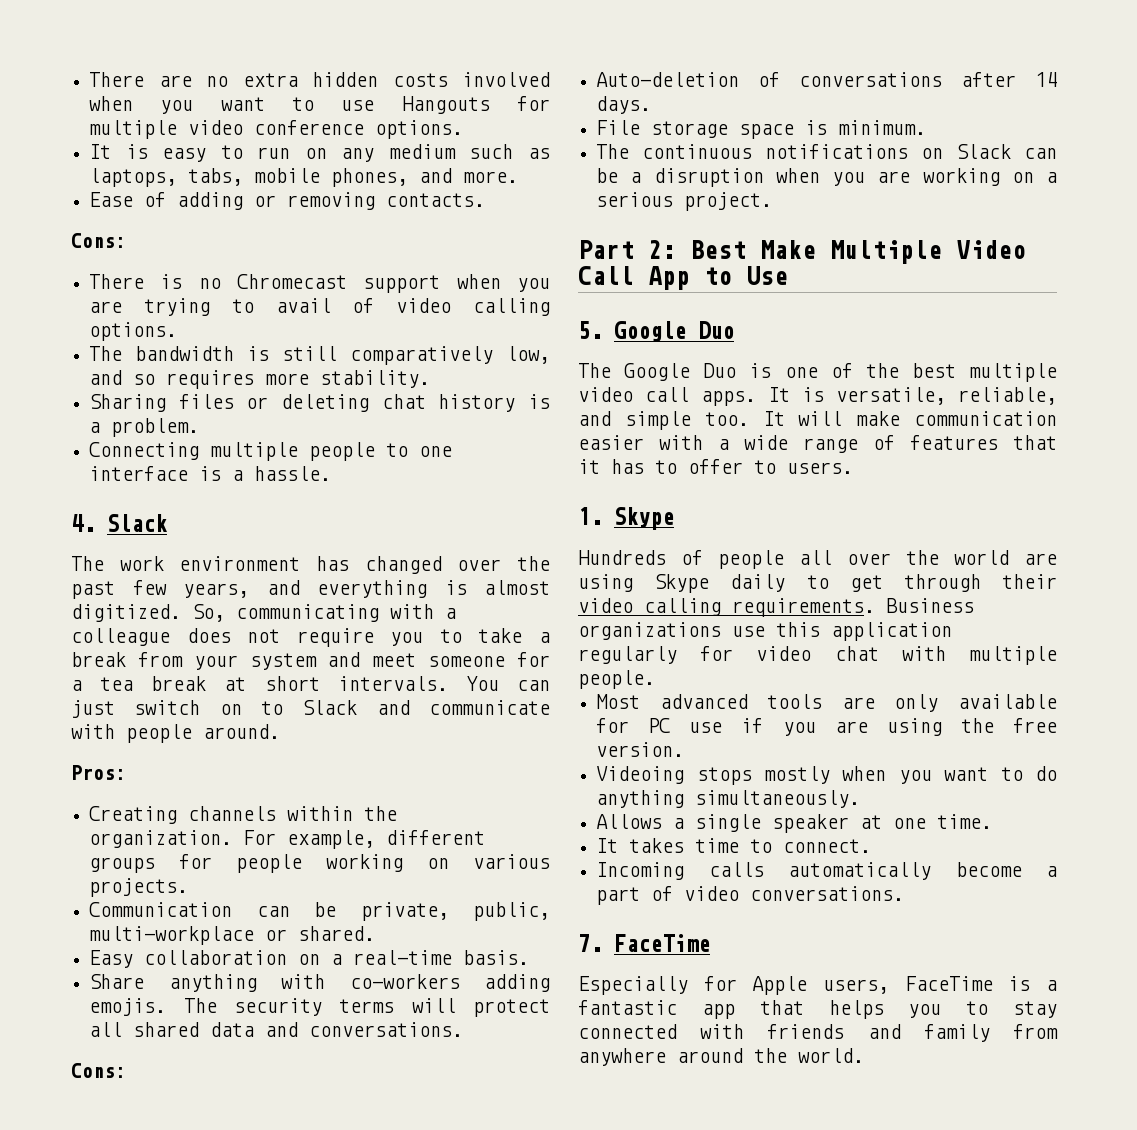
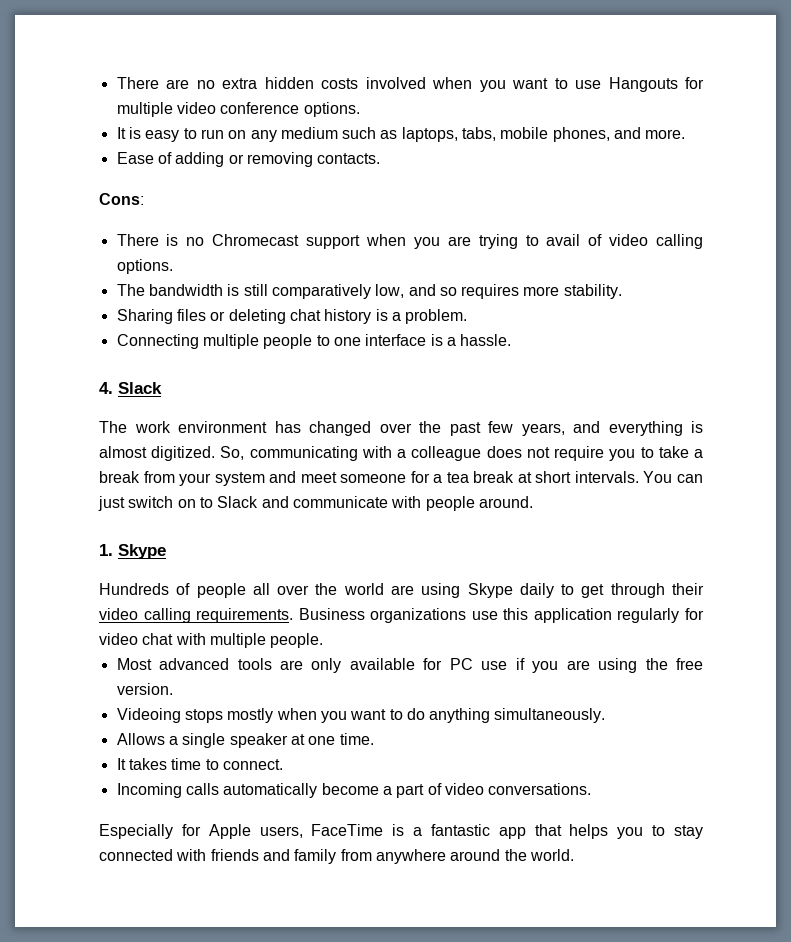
- Pros:
- Creating channels within the organization. For example, different groups for people working on various projects.
- Communication can be private, public, multi-workplace or shared.
- Easy collaboration on a real-time basis.
- Share anything with co-workers adding emojis. The security terms will protect all shared data and conversations.
- Cons:
- Auto-deletion of conversations after 14 days.
- File storage space is minimum.
- The continuous notifications on Slack can be a disruption when you are working on a serious project.
- Part 2: Best Make Multiple Video Call App to Use
- 5. Google Duo
- The Google Duo is one of the best multiple video call apps. It is versatile, reliable, and simple too. It will make communication easier with a wide range of features that it has to offer to users.
- 7. FaceTime

